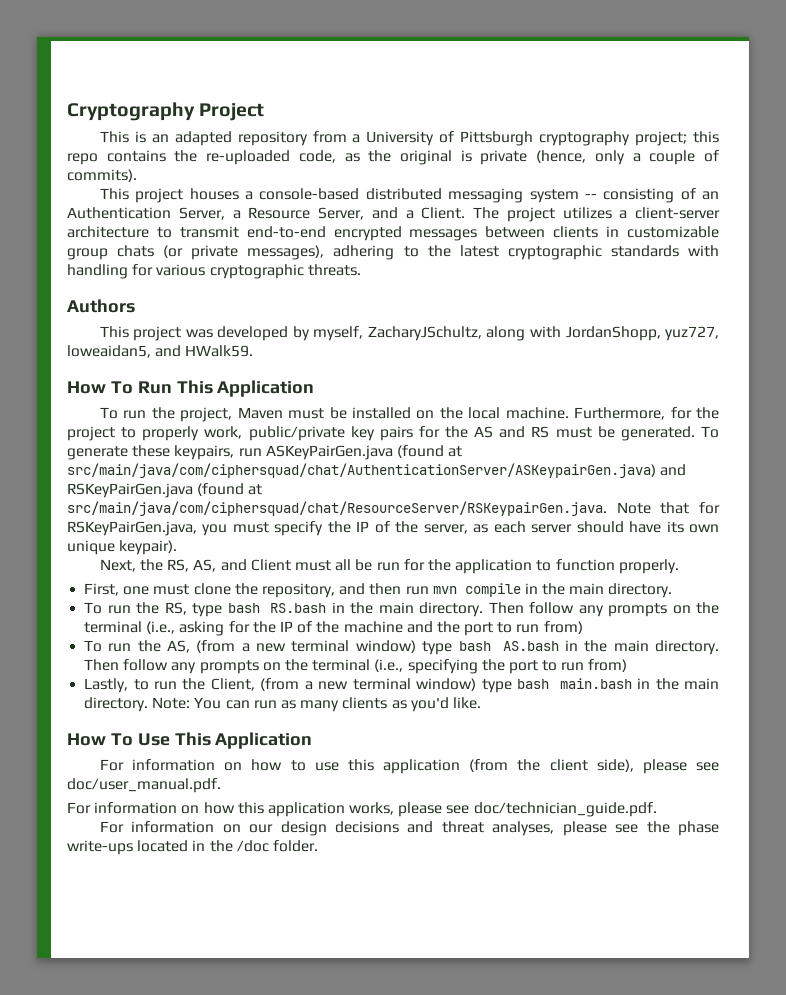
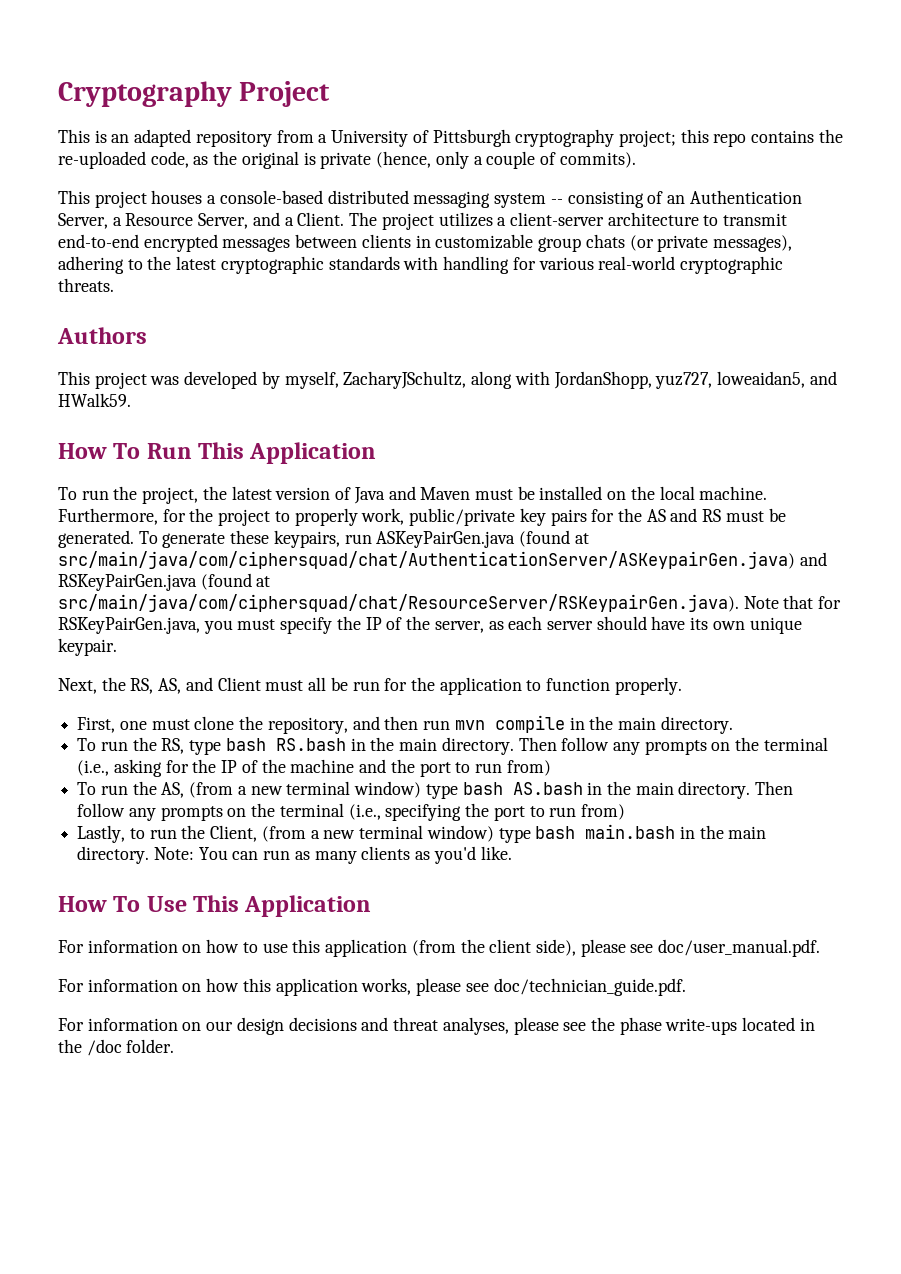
- The project utilizes a client-server architecture to transmit end-to-end encrypted messages between clients in customizable group chats (or private messages), adhering to the latest cryptographic standards with handling for various cryptographic threats.
+ The project utilizes a client-server architecture to transmit end-to-end encrypted messages between clients in customizable group chats (or private messages), adhering to the latest cryptographic standards with handling for various real-world cryptographic threats.
- To run the project, Maven must be installed on the local machine.
+ To run the project, the latest version of Java and Maven must be installed on the local machine.
- To generate these keypairs, run ASKeyPairGen.java (found at src/main/java/com/ciphersquad/chat/AuthenticationServer/ASKeypairGen.java) and RSKeyPairGen.java (found at src/main/java/com/ciphersquad/chat/ResourceServer/RSKeypairGen.java. Note that for RSKeyPairGen.java, you must specify the IP of the server, as each server should have its own unique keypair).
+ To generate these keypairs, run ASKeyPairGen.java (found at src/main/java/com/ciphersquad/chat/AuthenticationServer/ASKeypairGen.java) and RSKeyPairGen.java (found at src/main/java/com/ciphersquad/chat/ResourceServer/RSKeypairGen.java). Note that for RSKeyPairGen.java, you must specify the IP of the server, as each server should have its own unique keypair.

